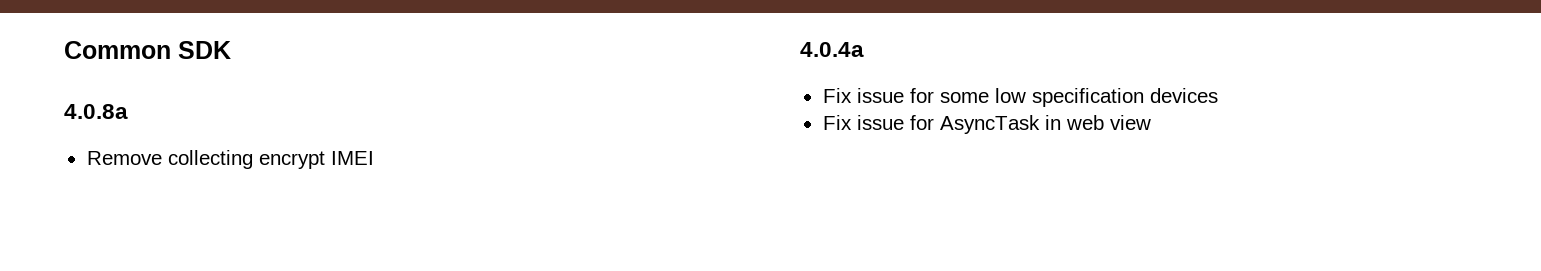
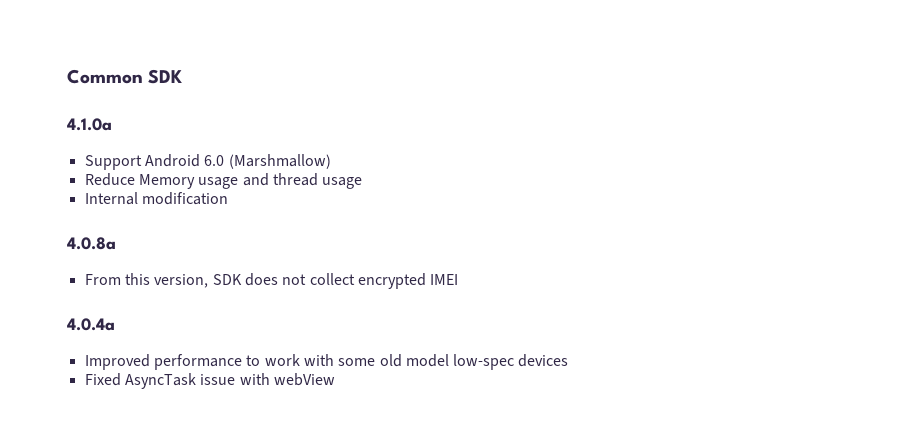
+ 4.1.0a
+ Support Android 6.0 (Marshmallow)
+ Reduce Memory usage and thread usage
+ Internal modification
  4.0.8a
- Remove collecting encrypt IMEI
+ From this version, SDK does not collect encrypted IMEI
  4.0.4a
- Fix issue for some low specification devices
- Fix issue for AsyncTask in web view
+ Improved performance to work with some old model low-spec devices
+ Fixed AsyncTask issue with webView

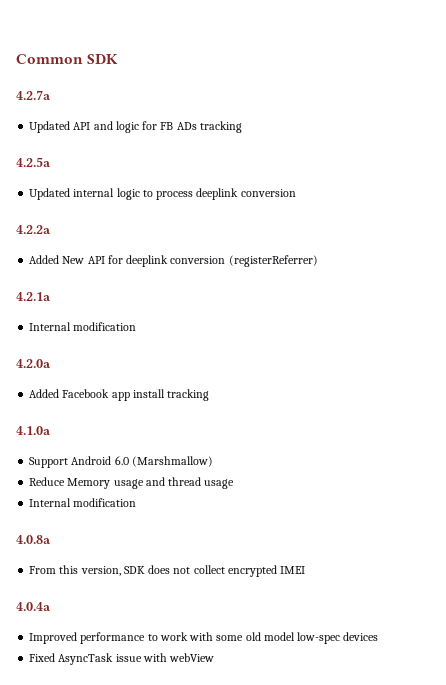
+ 4.2.7a
+ Updated API and logic for FB ADs tracking
+ 4.2.5a
+ Updated internal logic to process deeplink conversion
+ 4.2.2a
+ Added New API for deeplink conversion (registerReferrer)
+ 4.2.1a
+ Internal modification
+ 4.2.0a
+ Added Facebook app install tracking

